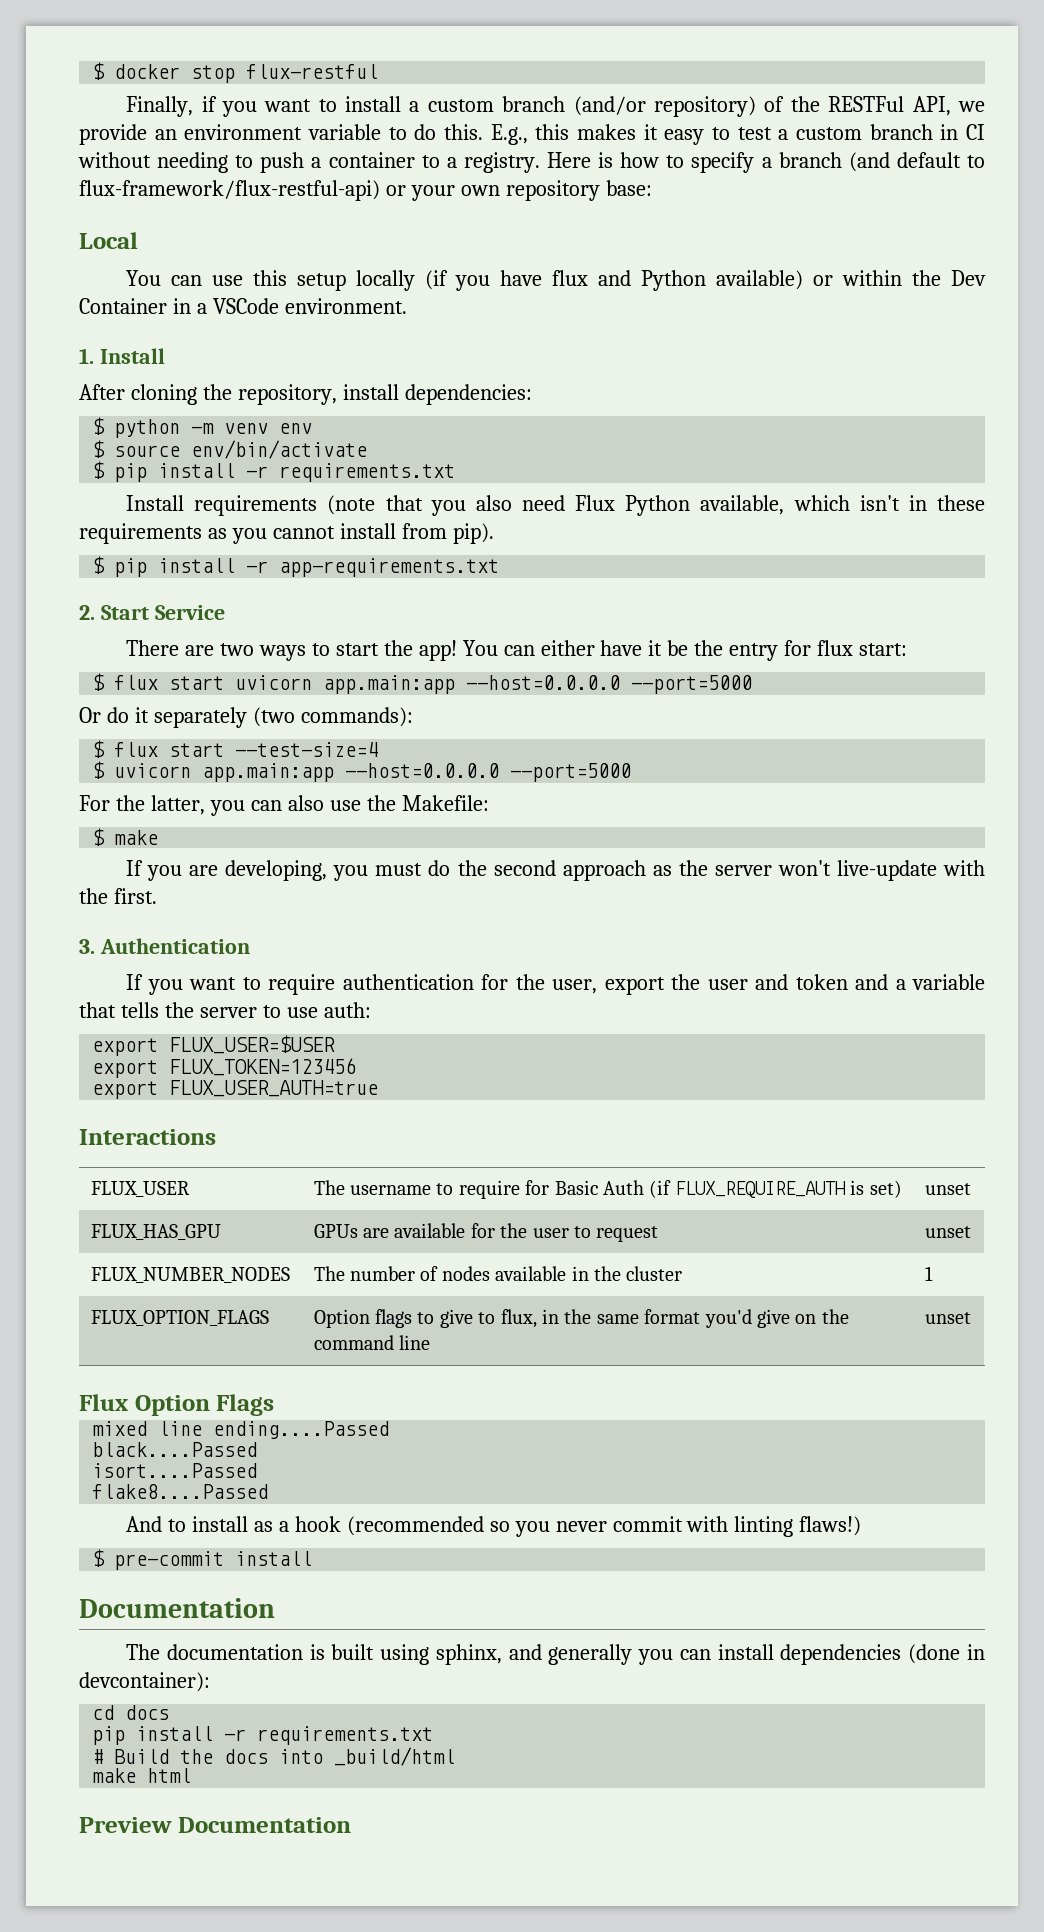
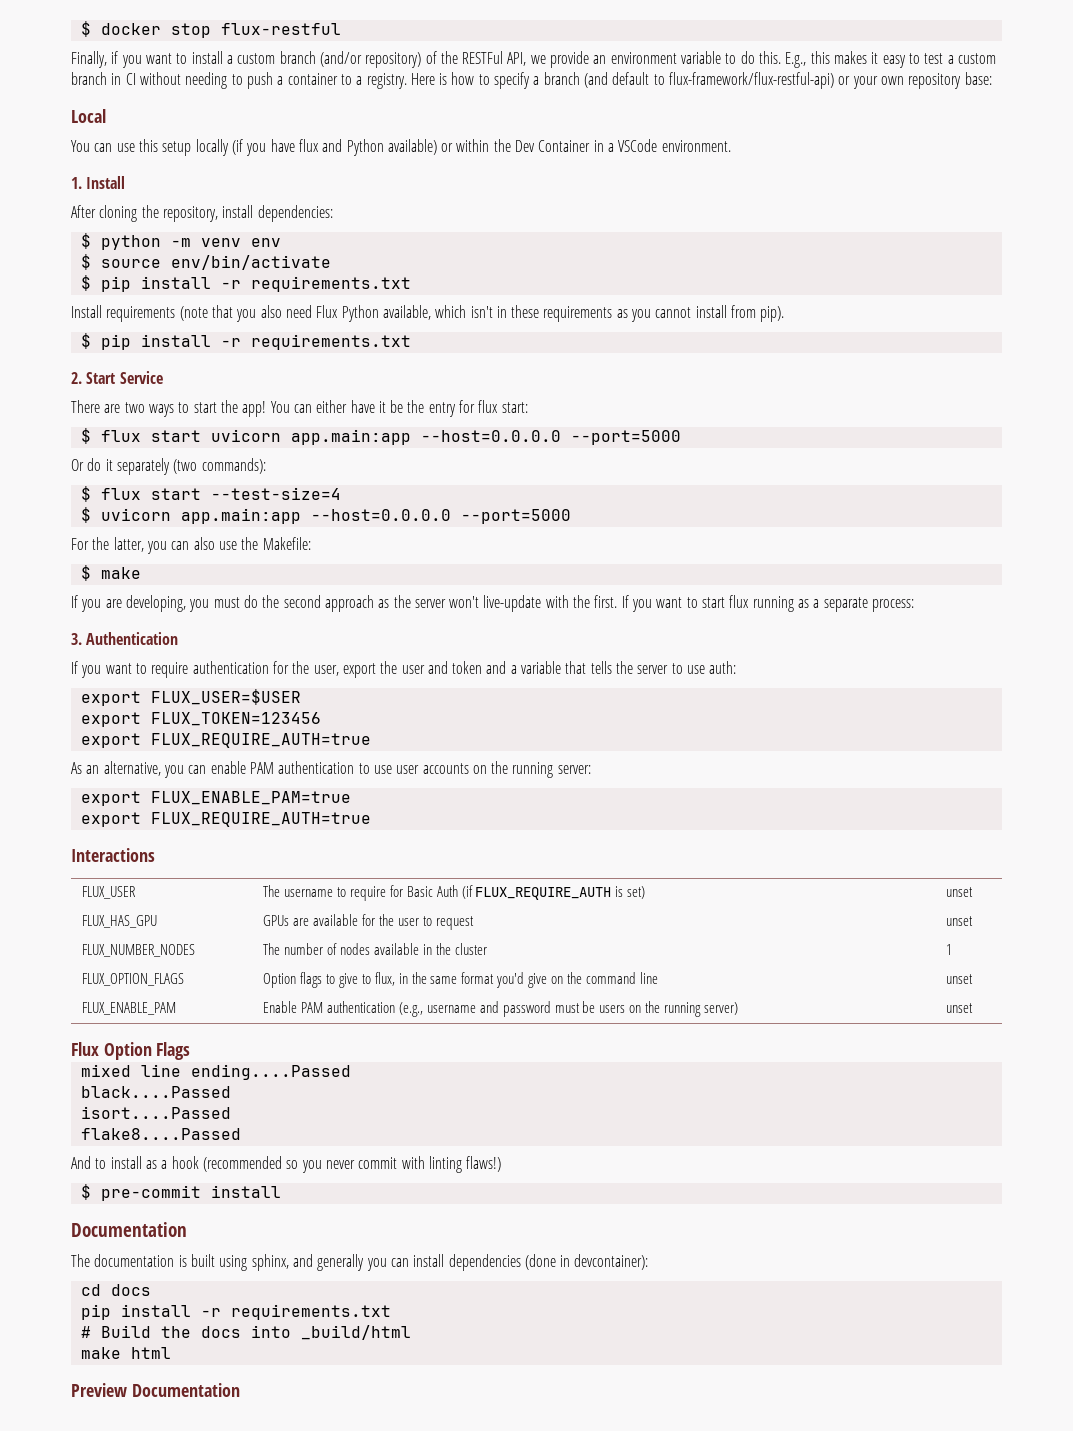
  Install requirements (note that you also need Flux Python available, which isn't in these requirements as you cannot install from pip).
- $ pip install -r app-requirements.txt
+ $ pip install -r requirements.txt
+ If you want to start flux running as a separate process:
  export FLUX_TOKEN=123456
- export FLUX_USER_AUTH=true
+ export FLUX_REQUIRE_AUTH=true
+ As an alternative, you can enable PAM authentication to use user accounts on the running server:
+ export FLUX_ENABLE_PAM=true
+ export FLUX_REQUIRE_AUTH=true
+ FLUX_ENABLE_PAM | Enable PAM authentication (e.g., username and password must be users on the running server) | unset

